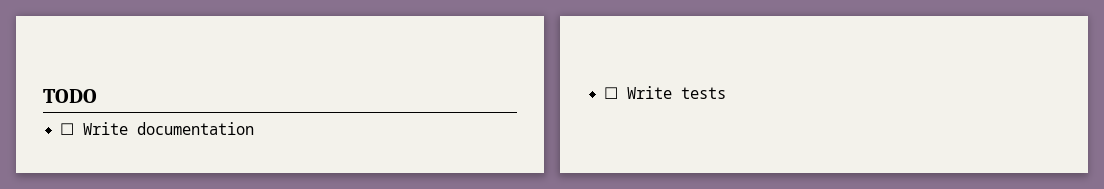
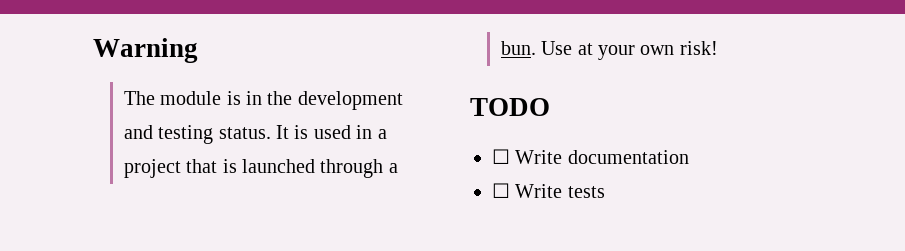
+ Warning
+ The module is in the development and testing status. It is used in a project that is launched through a bun. Use at your own risk!

